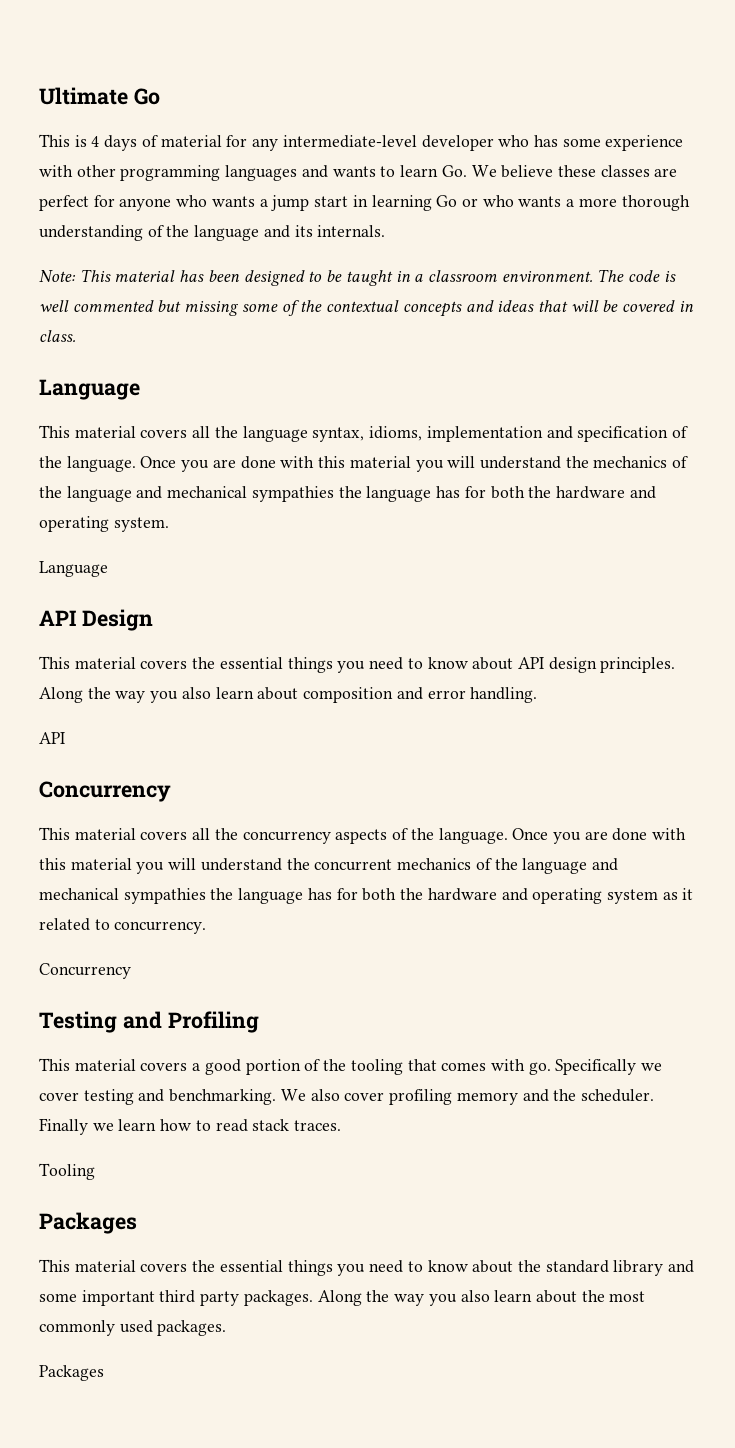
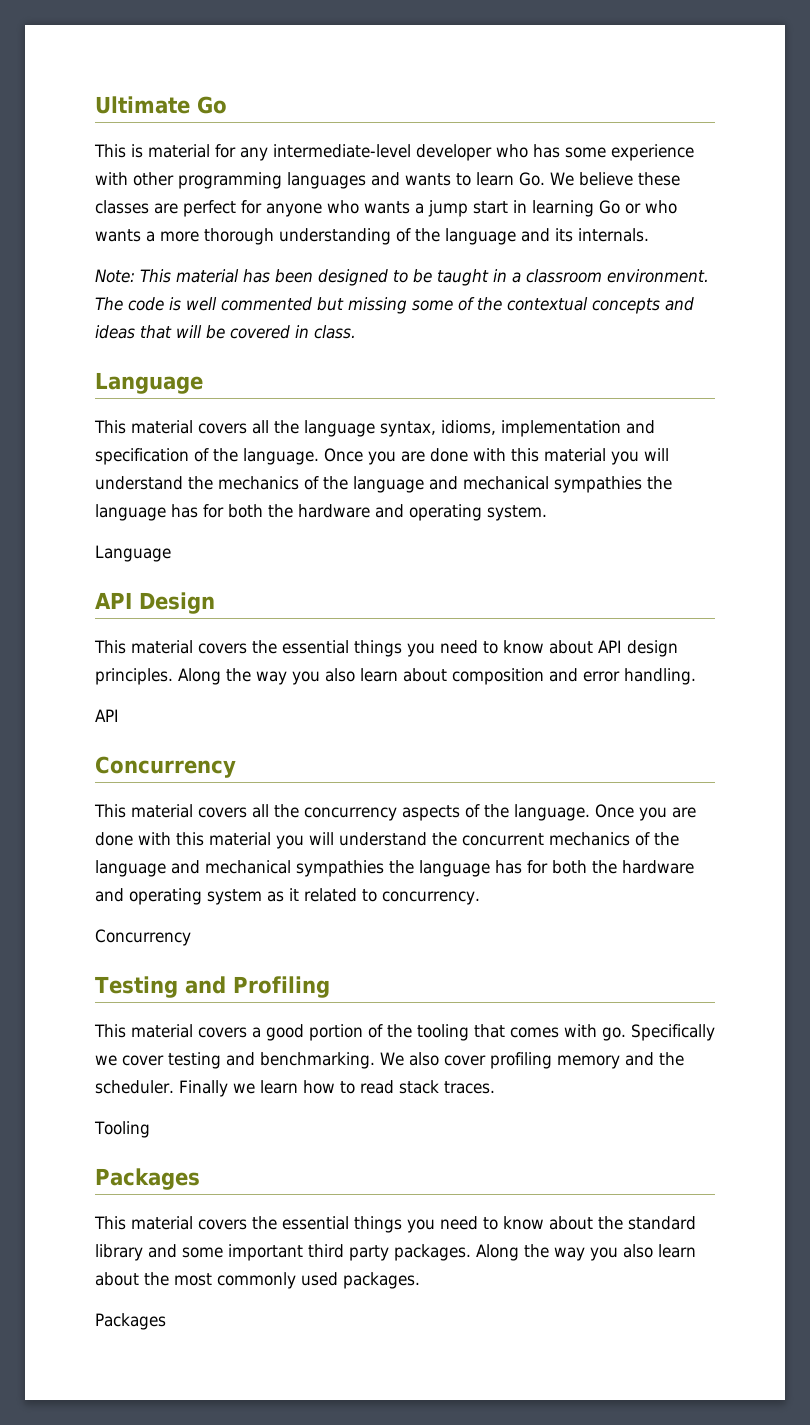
- This is 4 days of material for any intermediate-level developer who has some experience with other programming languages and wants to learn Go. We believe these classes are perfect for anyone who wants a jump start in learning Go or who wants a more thorough understanding of the language and its internals.
+ This is material for any intermediate-level developer who has some experience with other programming languages and wants to learn Go. We believe these classes are perfect for anyone who wants a jump start in learning Go or who wants a more thorough understanding of the language and its internals.

